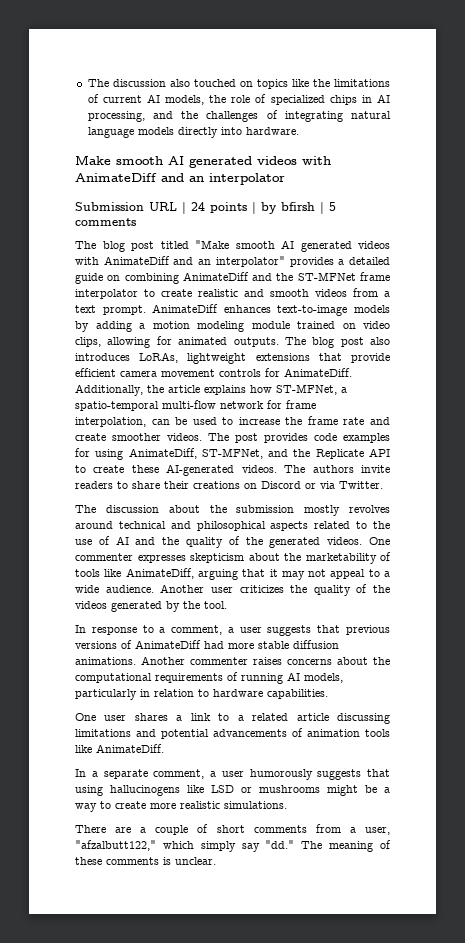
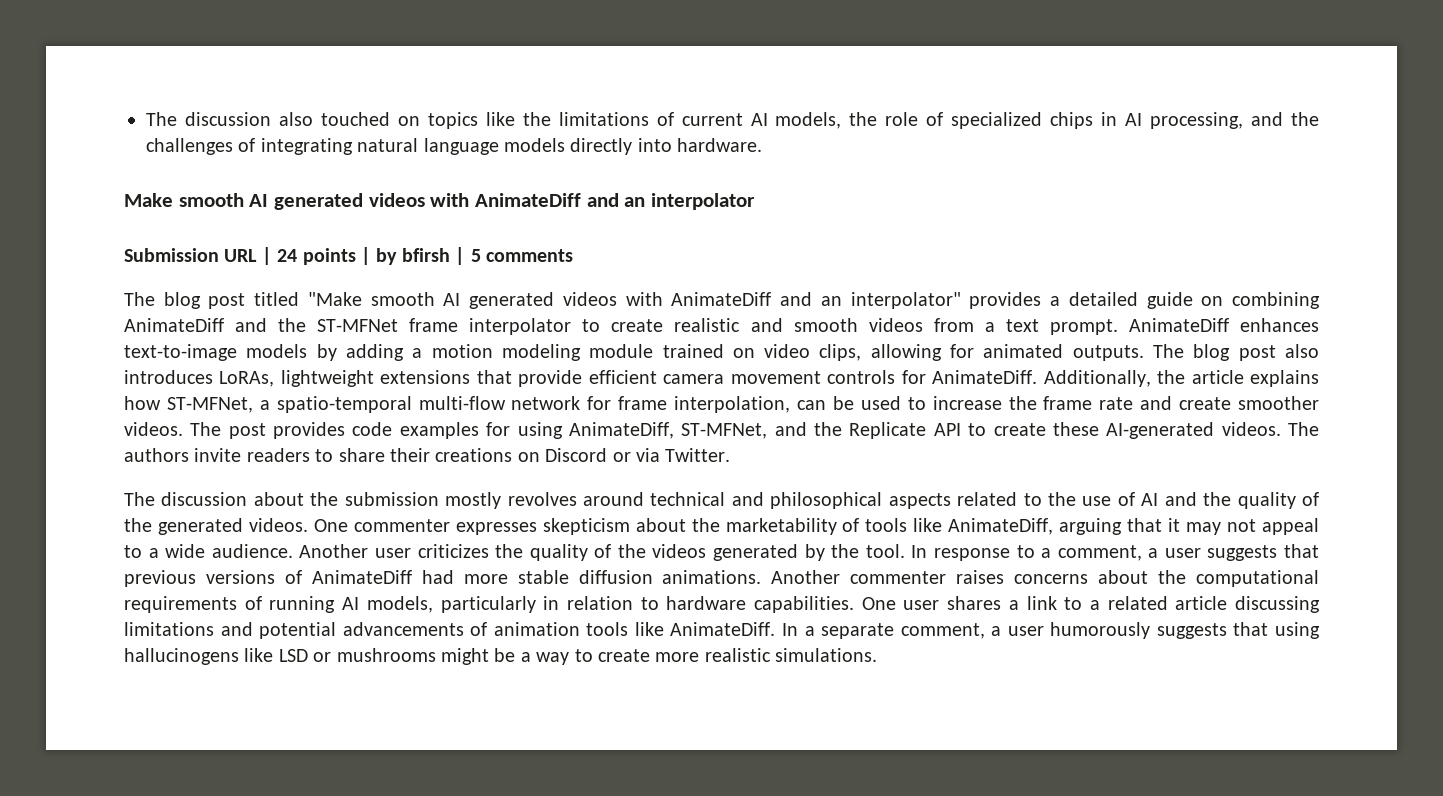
- Another user criticizes the quality of the videos generated by the tool.
- In response to a comment, a user suggests that previous versions of AnimateDiff had more stable diffusion animations.
+ Another user criticizes the quality of the videos generated by the tool. In response to a comment, a user suggests that previous versions of AnimateDiff had more stable diffusion animations.
- Another commenter raises concerns about the computational requirements of running AI models, particularly in relation to hardware capabilities.
- One user shares a link to a related article discussing limitations and potential advancements of animation tools like AnimateDiff.
- In a separate comment, a user humorously suggests that using hallucinogens like LSD or mushrooms might be a way to create more realistic simulations.
+ Another commenter raises concerns about the computational requirements of running AI models, particularly in relation to hardware capabilities. One user shares a link to a related article discussing limitations and potential advancements of animation tools like AnimateDiff. In a separate comment, a user humorously suggests that using hallucinogens like LSD or mushrooms might be a way to create more realistic simulations.
- There are a couple of short comments from a user, "afzalbutt122," which simply say "dd." The meaning of these comments is unclear.

